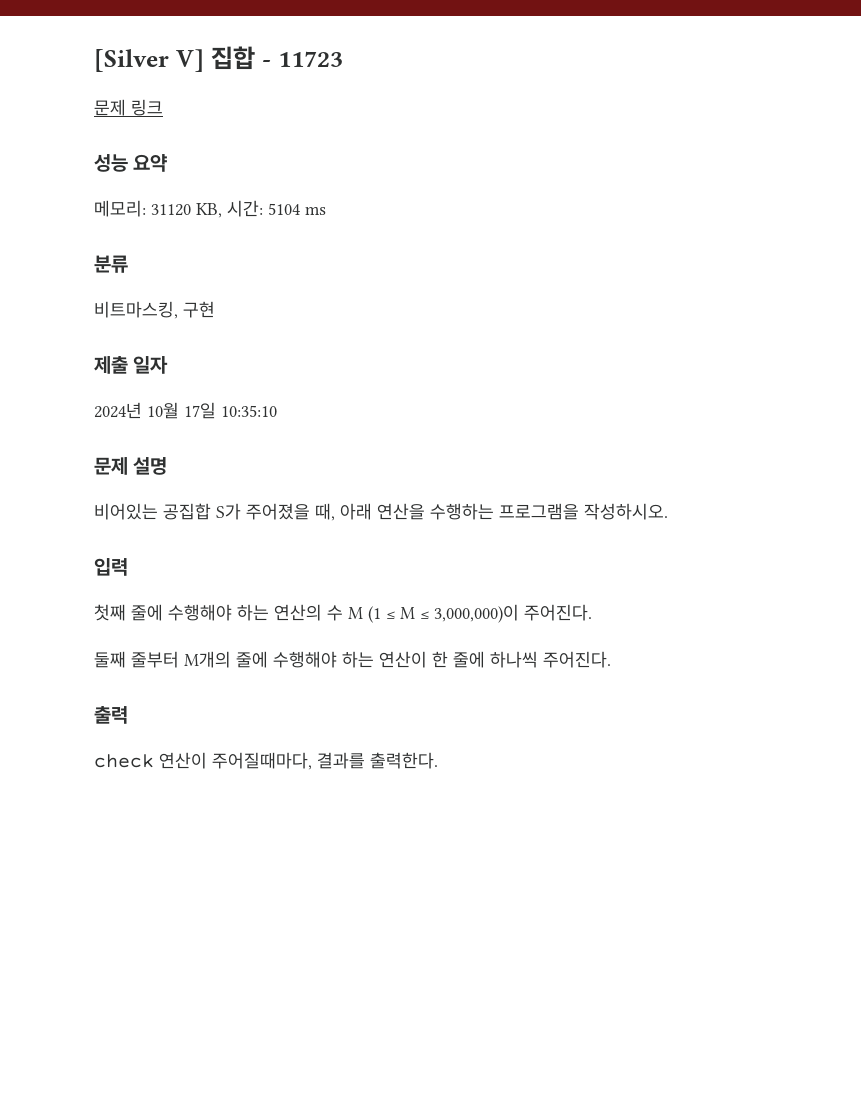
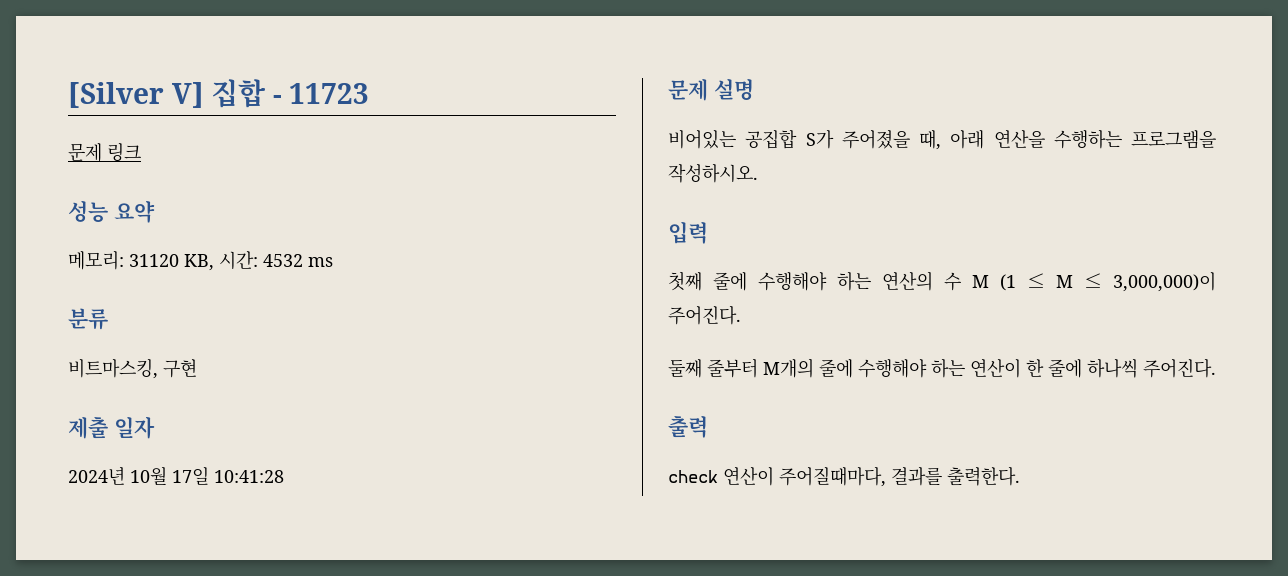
- 메모리: 31120 KB, 시간: 5104 ms
+ 메모리: 31120 KB, 시간: 4532 ms
- 2024년 10월 17일 10:35:10
+ 2024년 10월 17일 10:41:28

